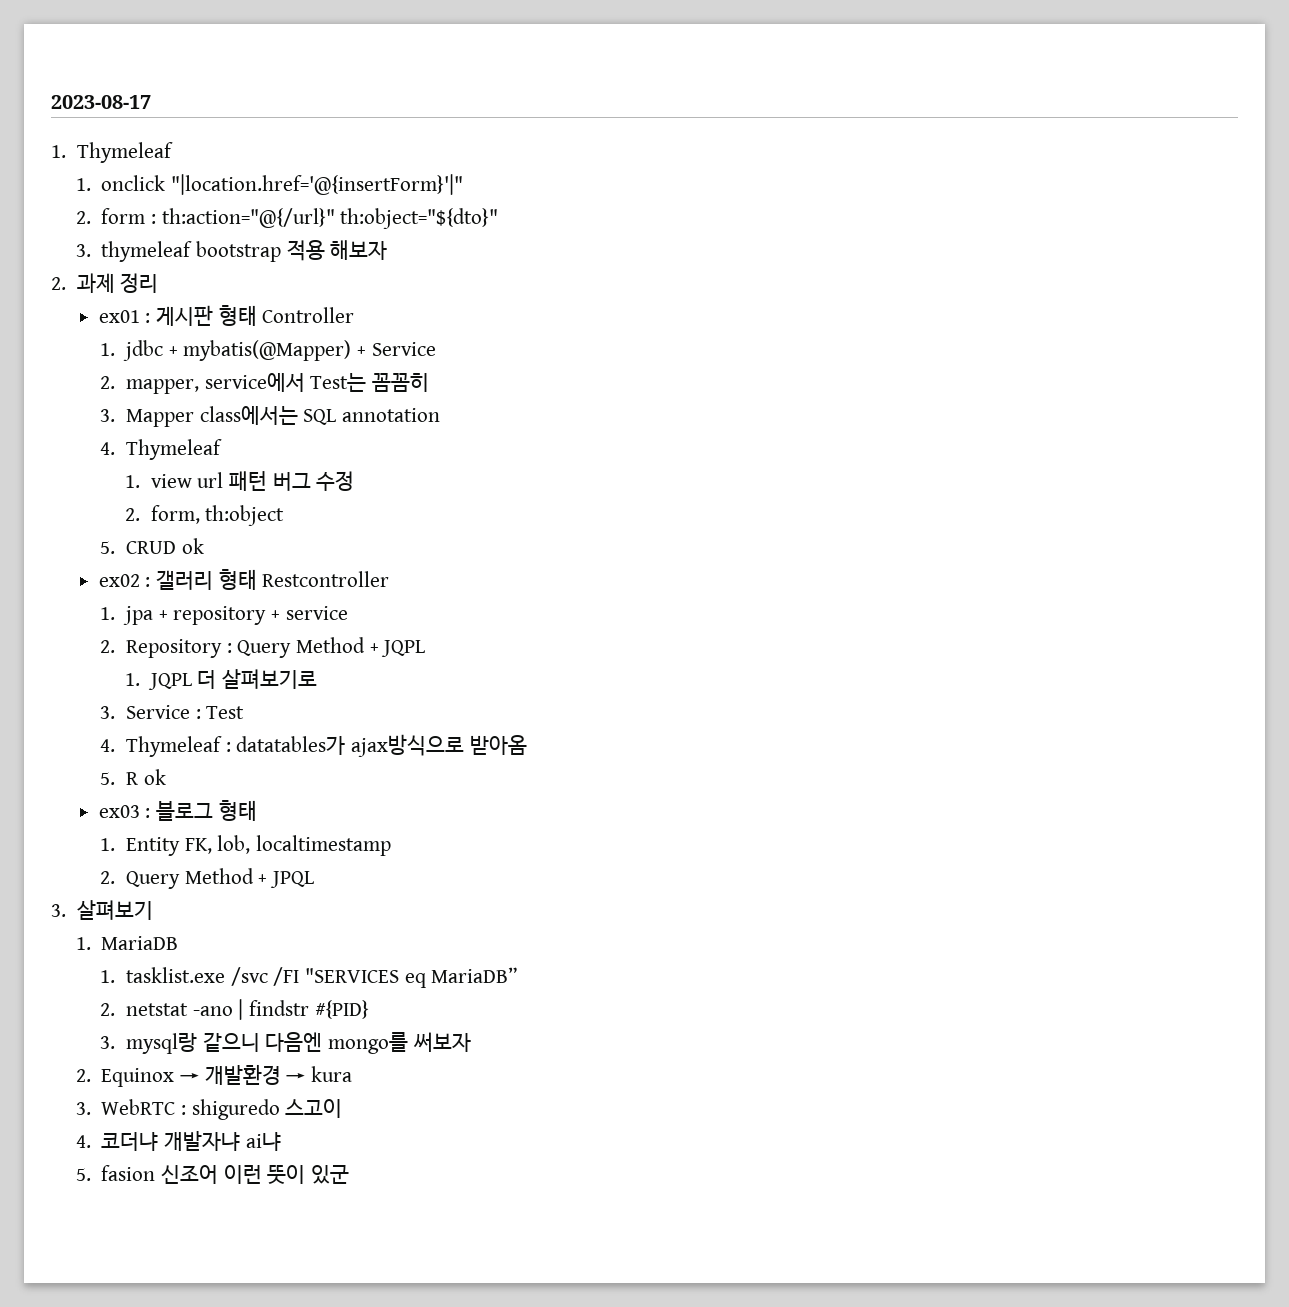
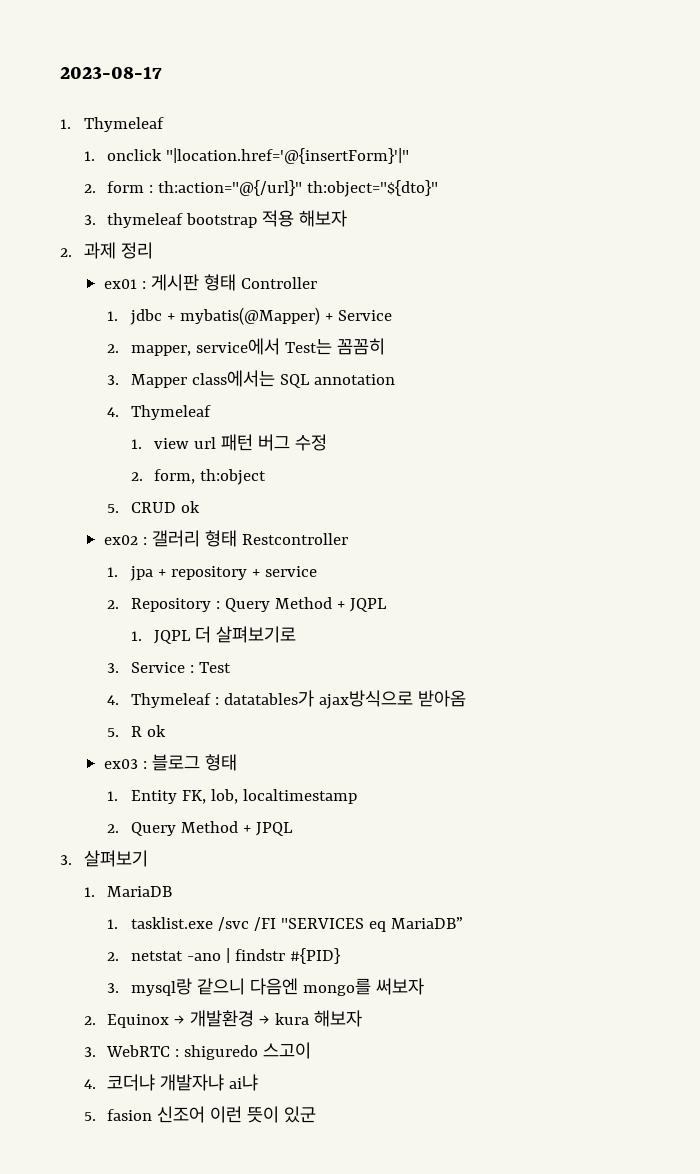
- 2. Equinox → 개발환경 → kura
+ 2. Equinox → 개발환경 → kura 해보자

